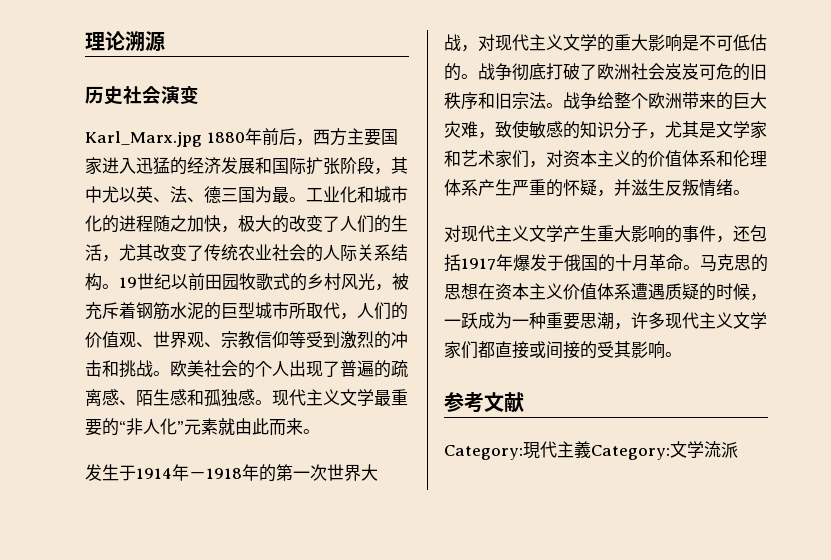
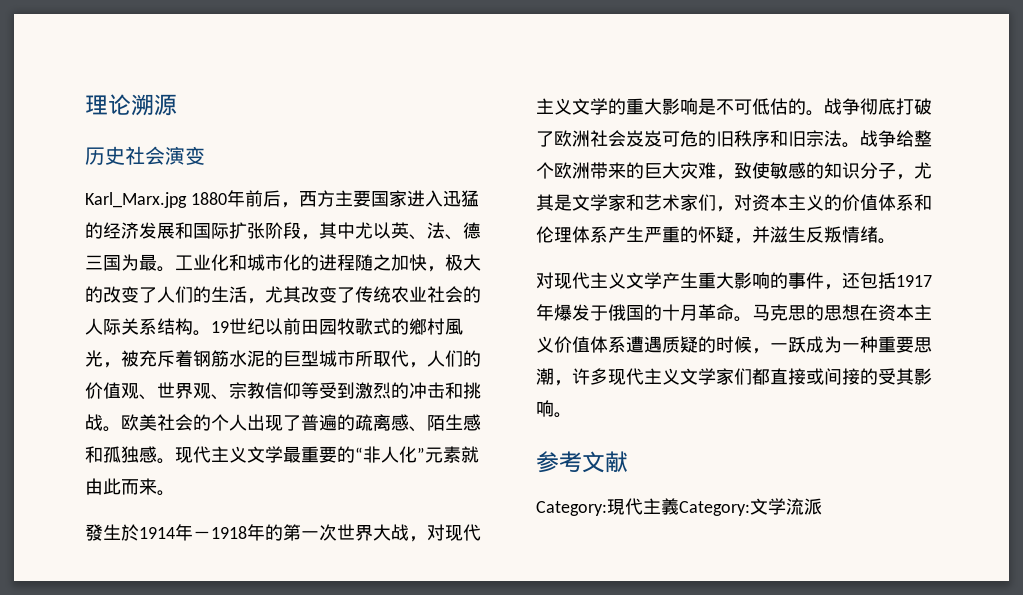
- 19世纪以前田园牧歌式的乡村风光，被充斥着钢筋水泥的巨型城市所取代，人们的价值观、世界观、宗教信仰等受到激烈的冲击和挑战。
+ 19世纪以前田园牧歌式的鄉村風光，被充斥着钢筋水泥的巨型城市所取代，人们的价值观、世界观、宗教信仰等受到激烈的冲击和挑战。
- 发生于1914年－1918年的第一次世界大战，对现代主义文学的重大影响是不可低估的。
+ 發生於1914年－1918年的第一次世界大战，对现代主义文学的重大影响是不可低估的。

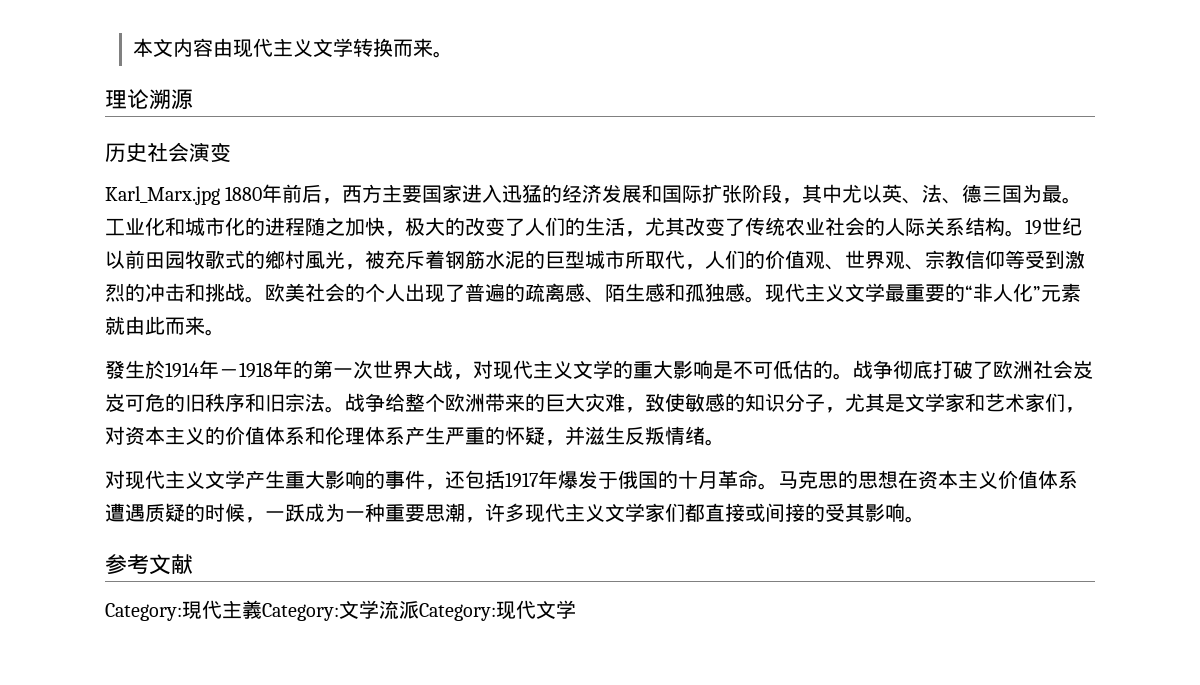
+ 本文内容由现代主义文学转换而来。
- Category:現代主義Category:文学流派
+ Category:現代主義Category:文学流派Category:现代文学

